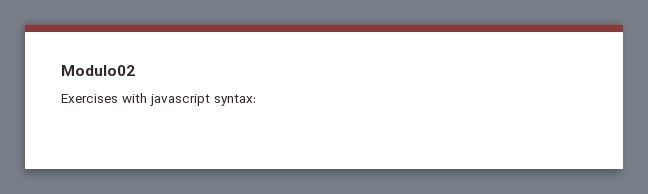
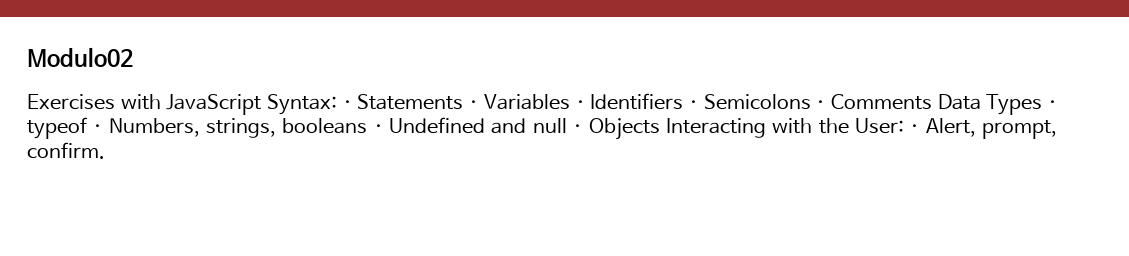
- Exercises with javascript syntax:
+ Exercises with JavaScript Syntax: · Statements · Variables · Identifiers · Semicolons · Comments Data Types · typeof · Numbers, strings, booleans · Undefined and null · Objects Interacting with the User: · Alert, prompt, confirm.

